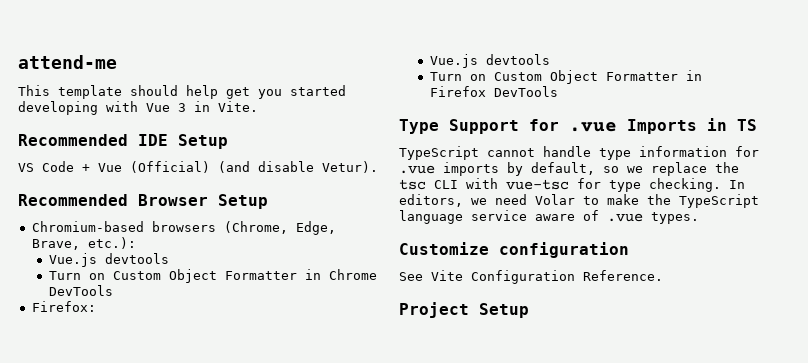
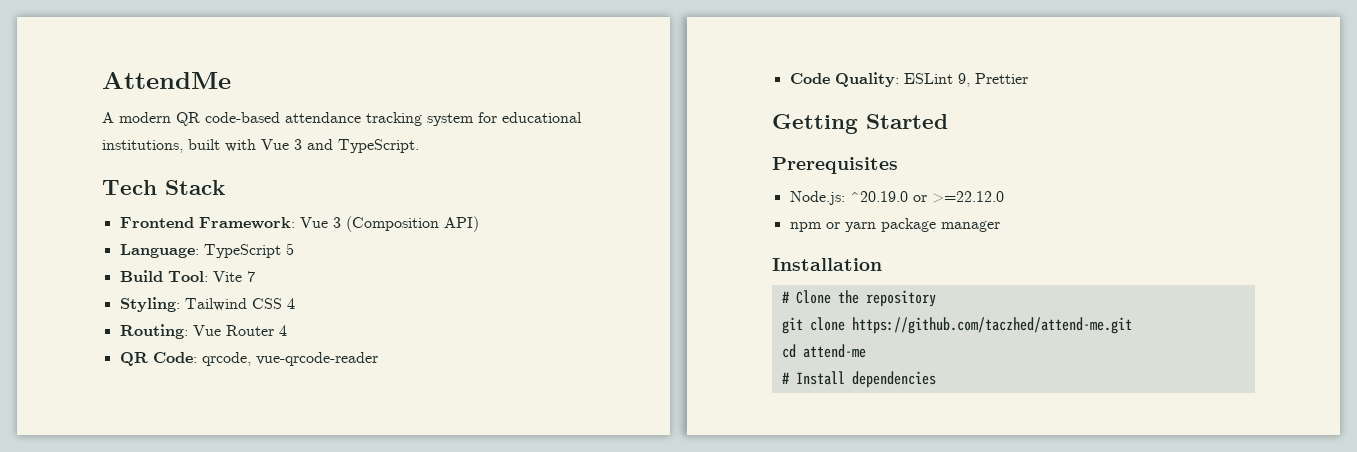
- attend-me
- This template should help get you started developing with Vue 3 in Vite.
- Recommended IDE Setup
- VS Code + Vue (Official) (and disable Vetur).
- Recommended Browser Setup
- Chromium-based browsers (Chrome, Edge, Brave, etc.):
- Vue.js devtools
- Turn on Custom Object Formatter in Chrome DevTools
- Firefox:
- Vue.js devtools
- Turn on Custom Object Formatter in Firefox DevTools
- Type Support for .vue Imports in TS
- TypeScript cannot handle type information for .vue imports by default, so we replace the tsc CLI with vue-tsc for type checking. In editors, we need Volar to make the TypeScript language service aware of .vue types.
- Customize configuration
- See Vite Configuration Reference.
- Project Setup
+ AttendMe
+ A modern QR code-based attendance tracking system for educational institutions, built with Vue 3 and TypeScript.
+ Tech Stack
+ Frontend Framework: Vue 3 (Composition API)
+ Language: TypeScript 5
+ Build Tool: Vite 7
+ Styling: Tailwind CSS 4
+ Routing: Vue Router 4
+ QR Code: qrcode, vue-qrcode-reader
+ Code Quality: ESLint 9, Prettier
+ Getting Started
+ Prerequisites
+ Node.js: ^20.19.0 or >=22.12.0
+ npm or yarn package manager
+ Installation
+ # Clone the repository
+ git clone https://github.com/taczhed/attend-me.git
+ cd attend-me
+ # Install dependencies

